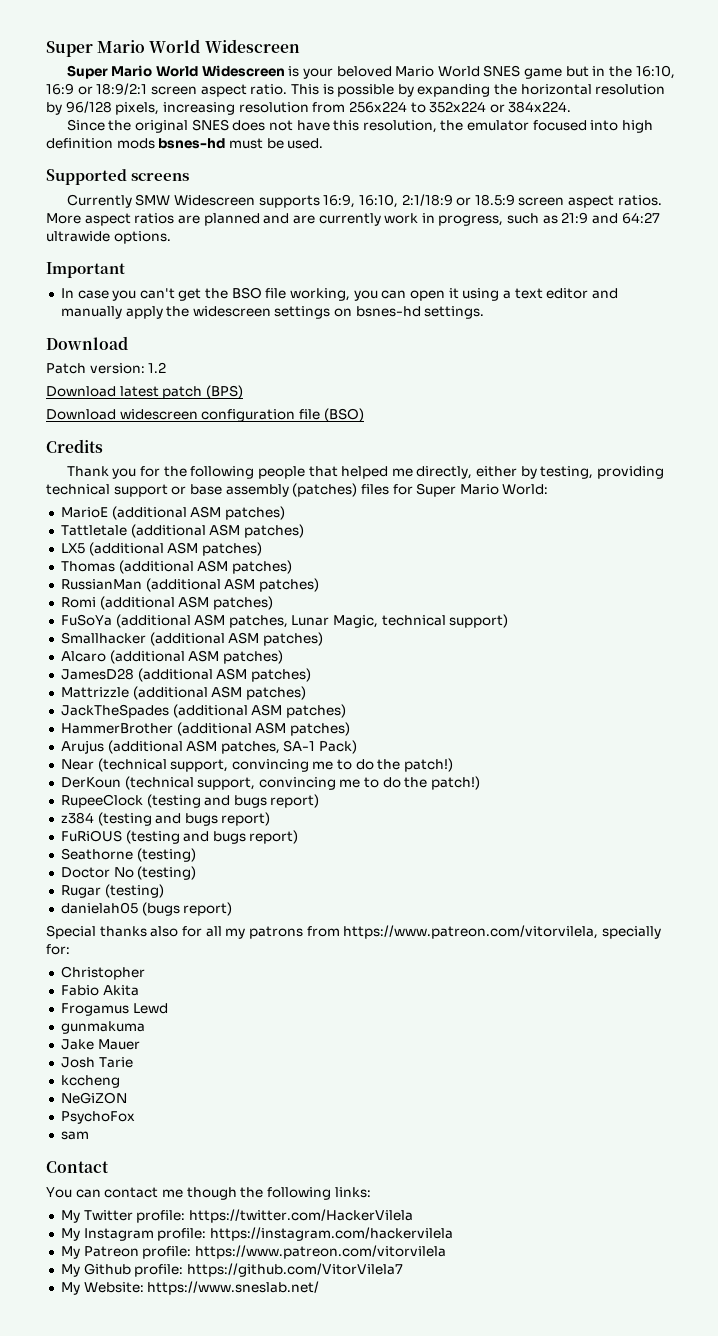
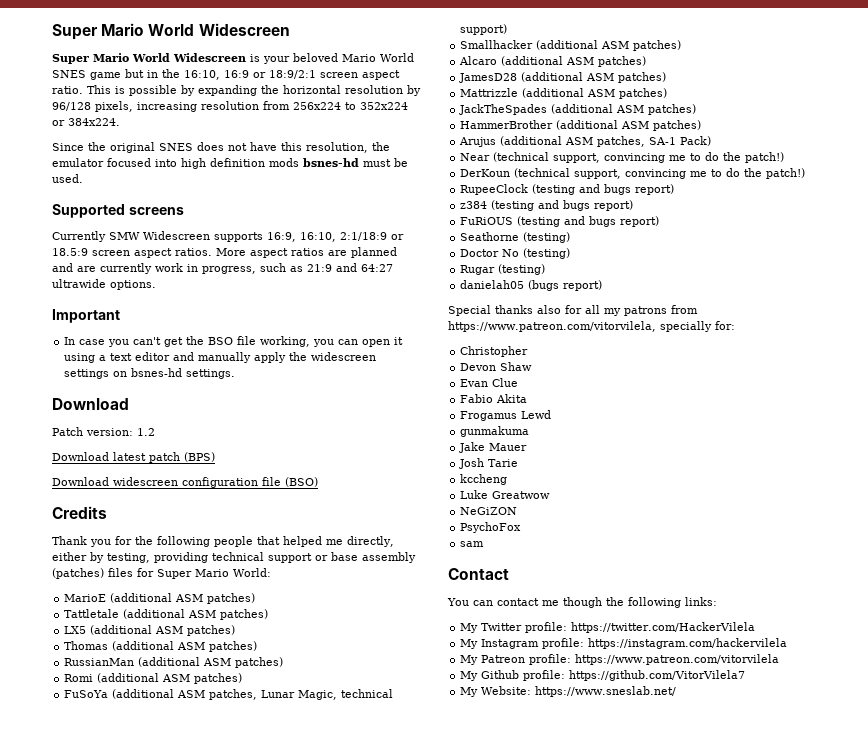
+ Devon Shaw
+ Evan Clue
+ Luke Greatwow

